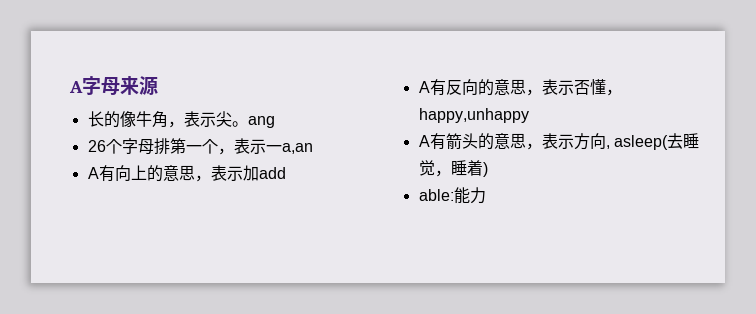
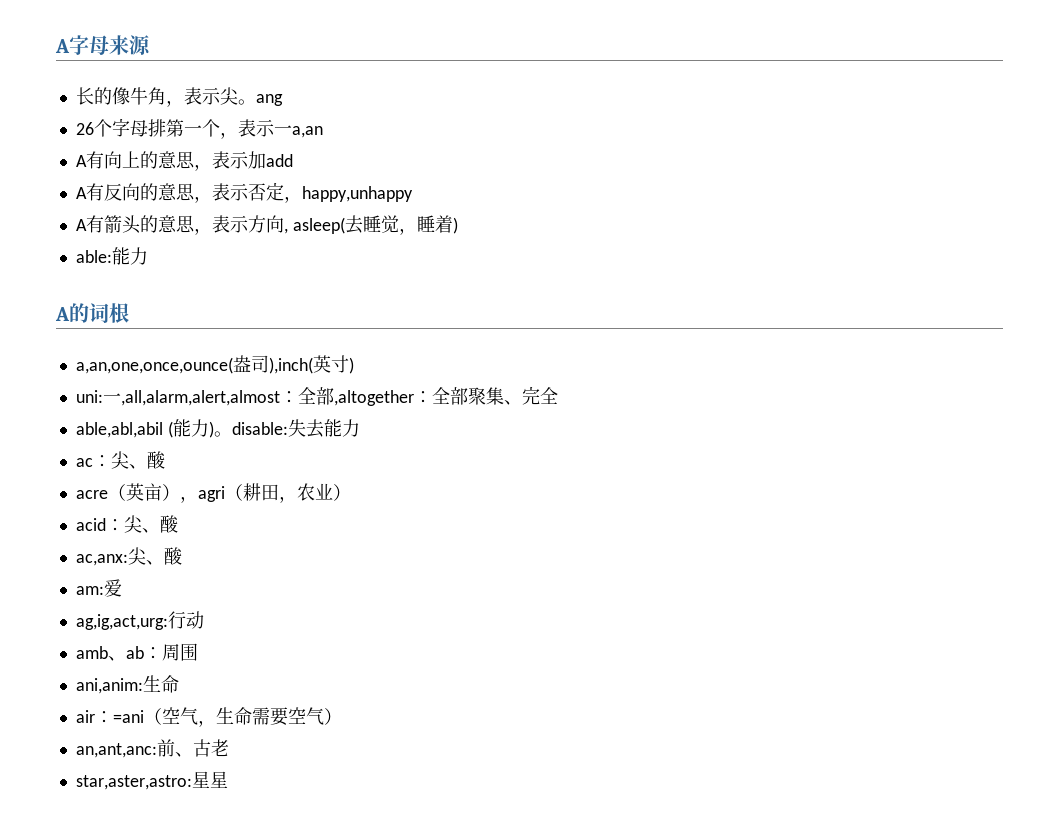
- A有反向的意思，表示否懂，happy,unhappy
+ A有反向的意思，表示否定，happy,unhappy
+ A的词根
+ a,an,one,once,ounce(盎司),inch(英寸)
+ uni:一,all,alarm,alert,almost：全部,altogether：全部聚集、完全
+ able,abl,abil (能力)。disable:失去能力
+ ac：尖、酸
+ acre（英亩），agri（耕田，农业）
+ acid：尖、酸
+ ac,anx:尖、酸
+ am:爱
+ ag,ig,act,urg:行动
+ amb、ab：周围
+ ani,anim:生命
+ air：=ani（空气，生命需要空气）
+ an,ant,anc:前、古老
+ star,aster,astro:星星

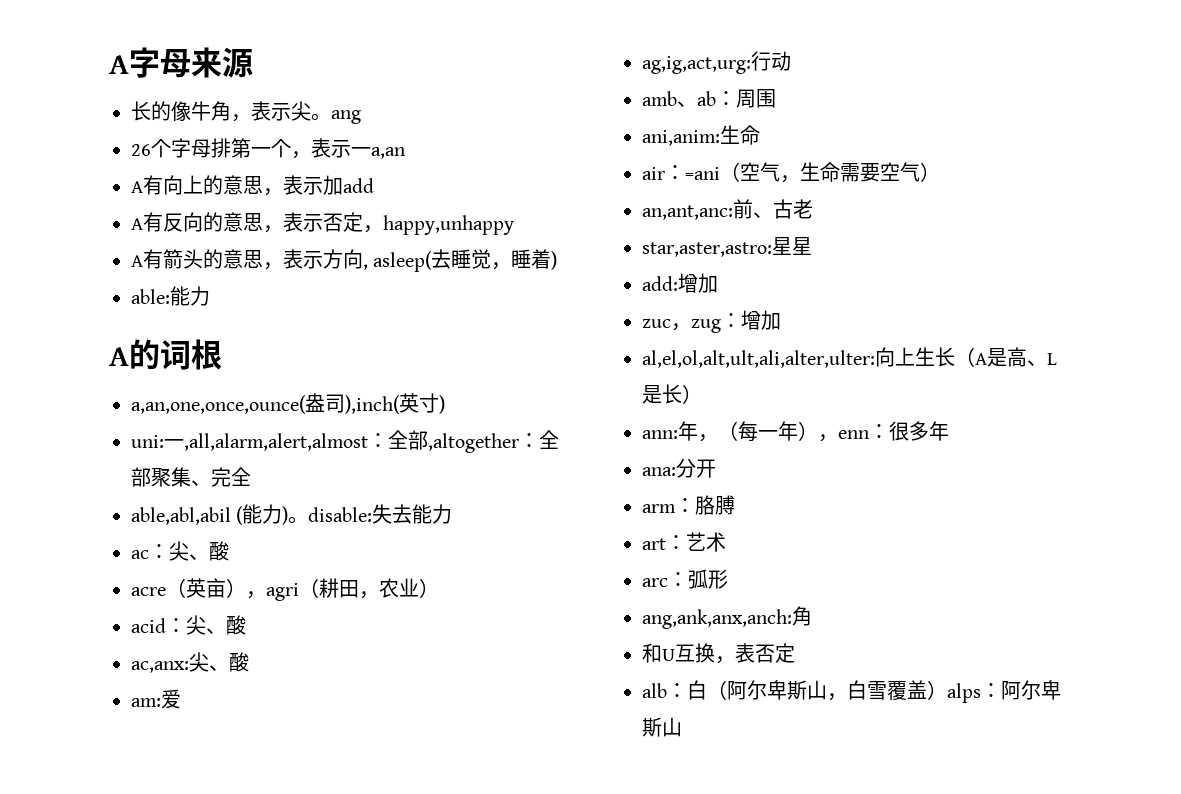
+ add:增加
+ zuc，zug：增加
+ al,el,ol,alt,ult,ali,alter,ulter:向上生长（A是高、L是长）
+ ann:年，（每一年），enn：很多年
+ ana:分开
+ arm：胳膊
+ art：艺术
+ arc：弧形
+ ang,ank,anx,anch:角
+ 和U互换，表否定
+ alb：白（阿尔卑斯山，白雪覆盖）alps：阿尔卑斯山

